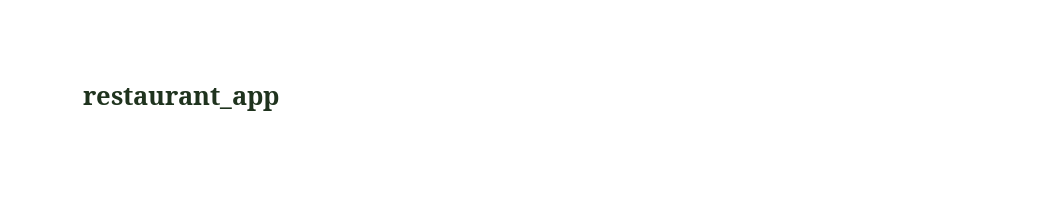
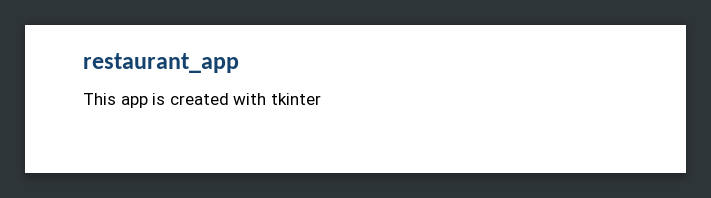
+ This app is created with tkinter

